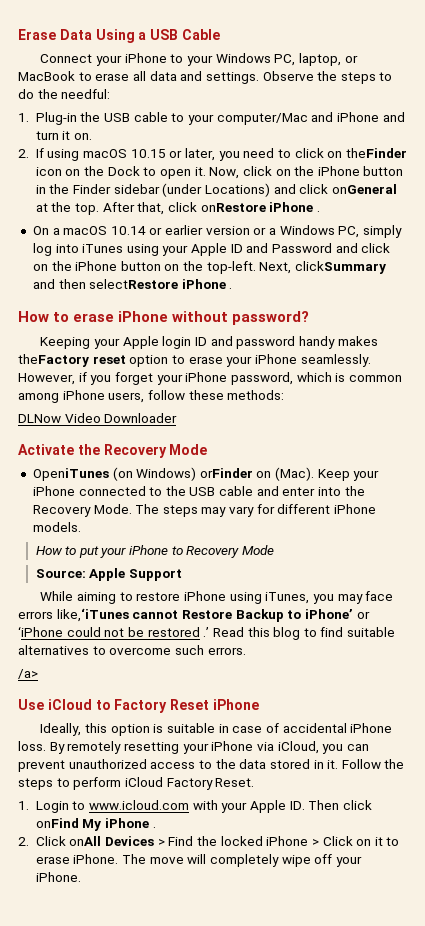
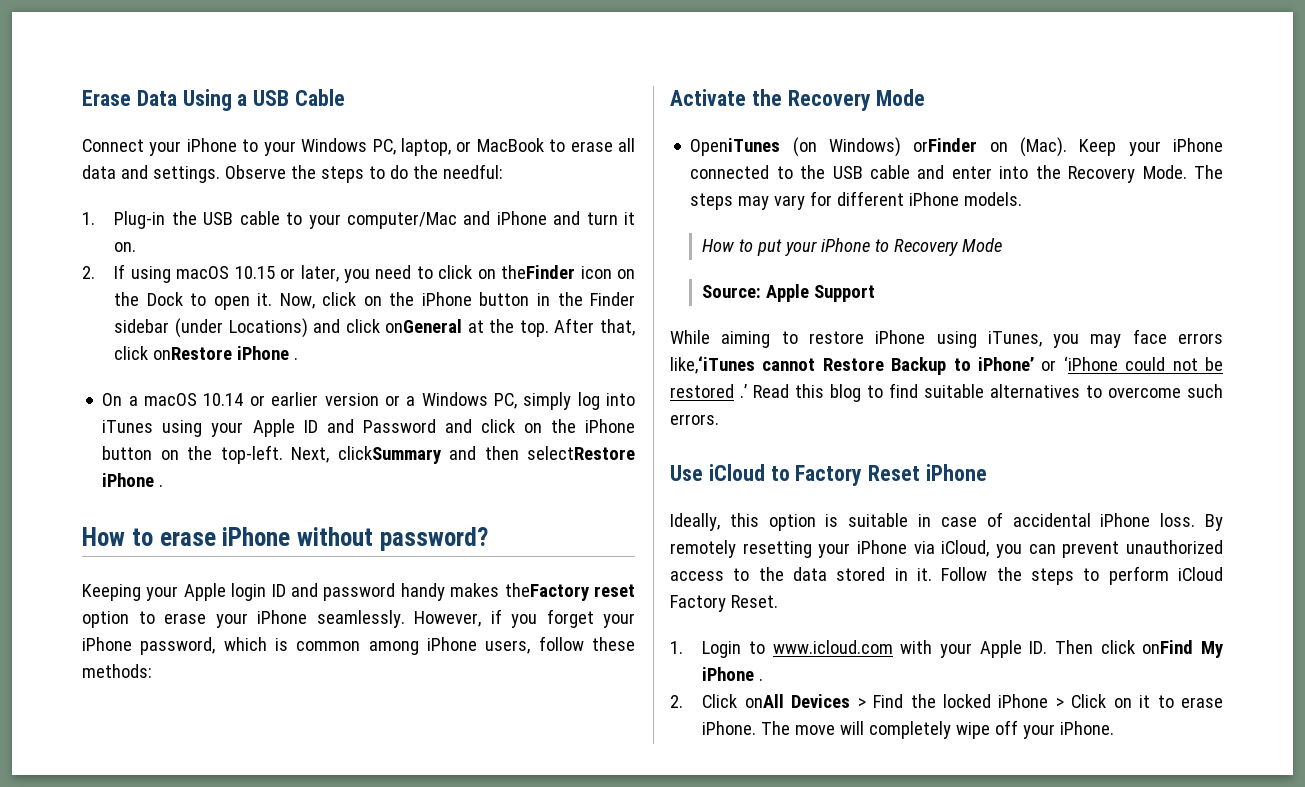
- DLNow Video Downloader
- /a>

